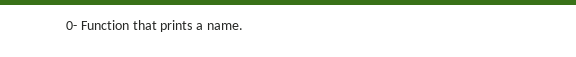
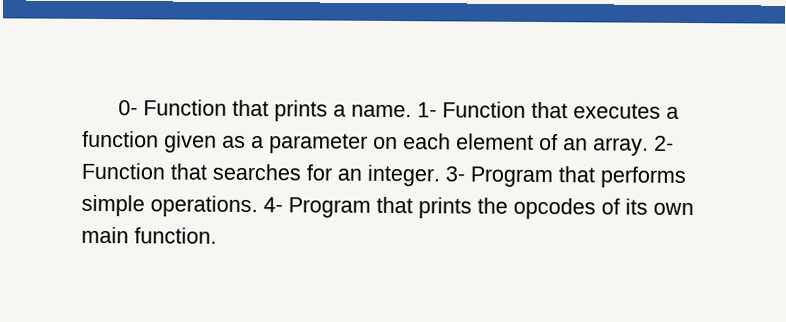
+ 1- Function that executes a function given as a parameter on each element of an array. 2- Function that searches for an integer. 3- Program that performs simple operations. 4- Program that prints the opcodes of its own main function.

